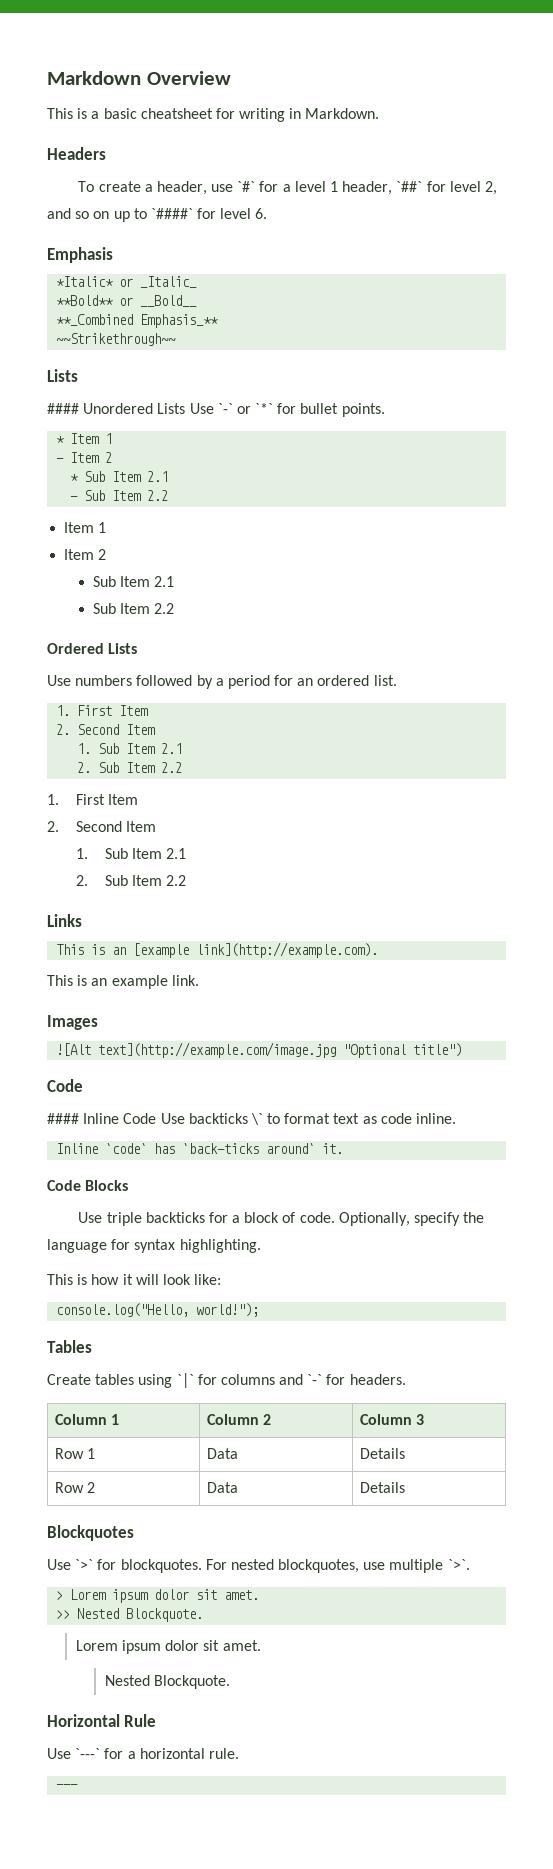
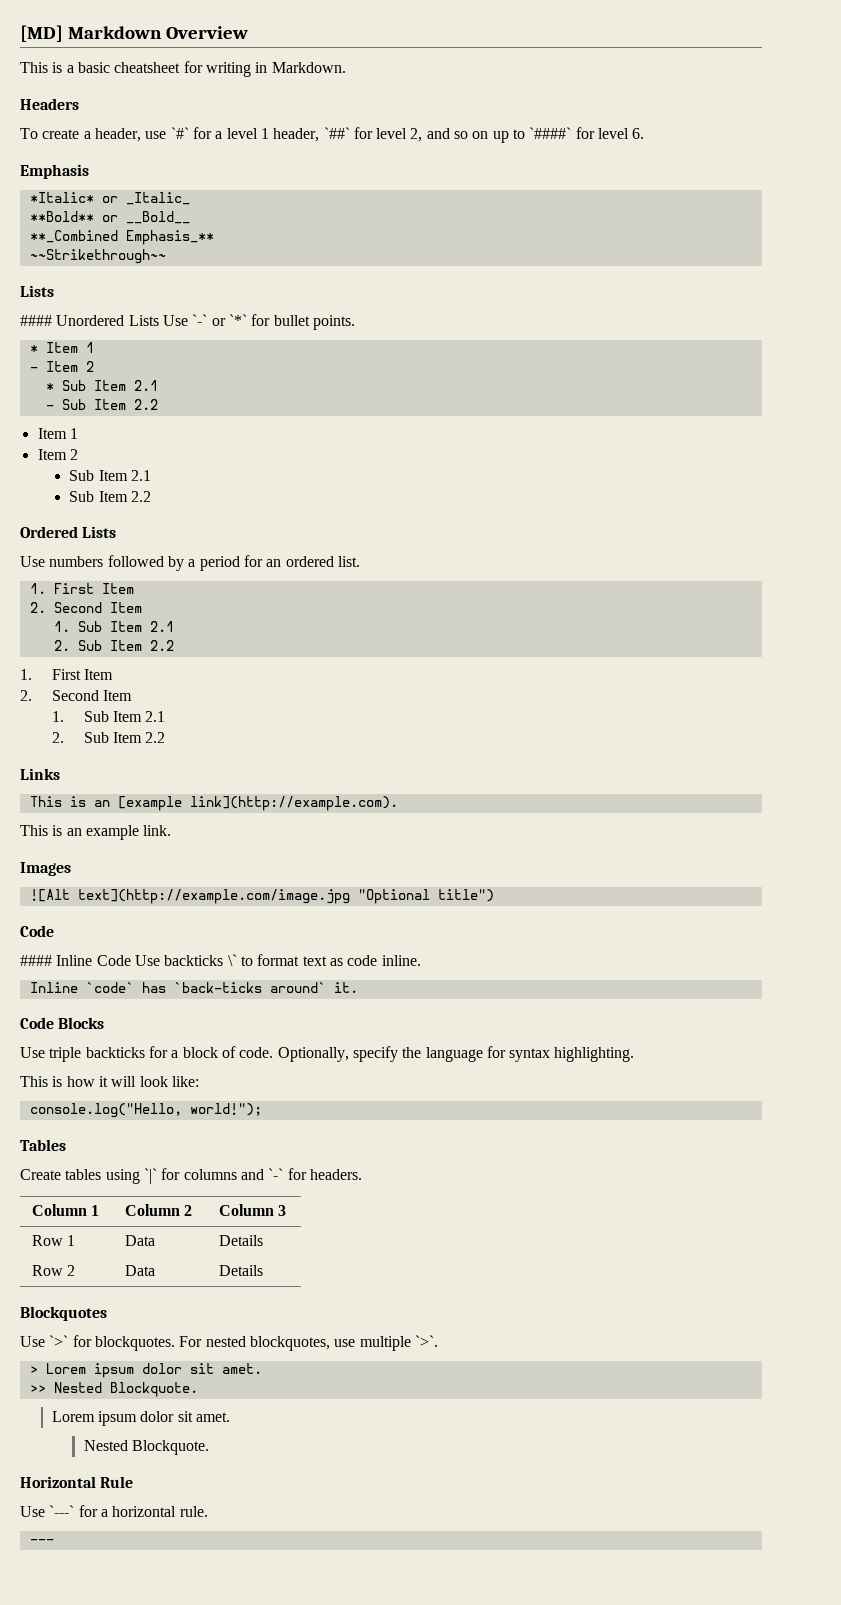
- Markdown Overview
+ [MD] Markdown Overview

